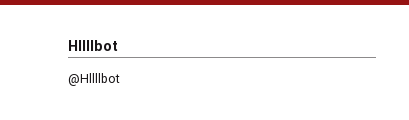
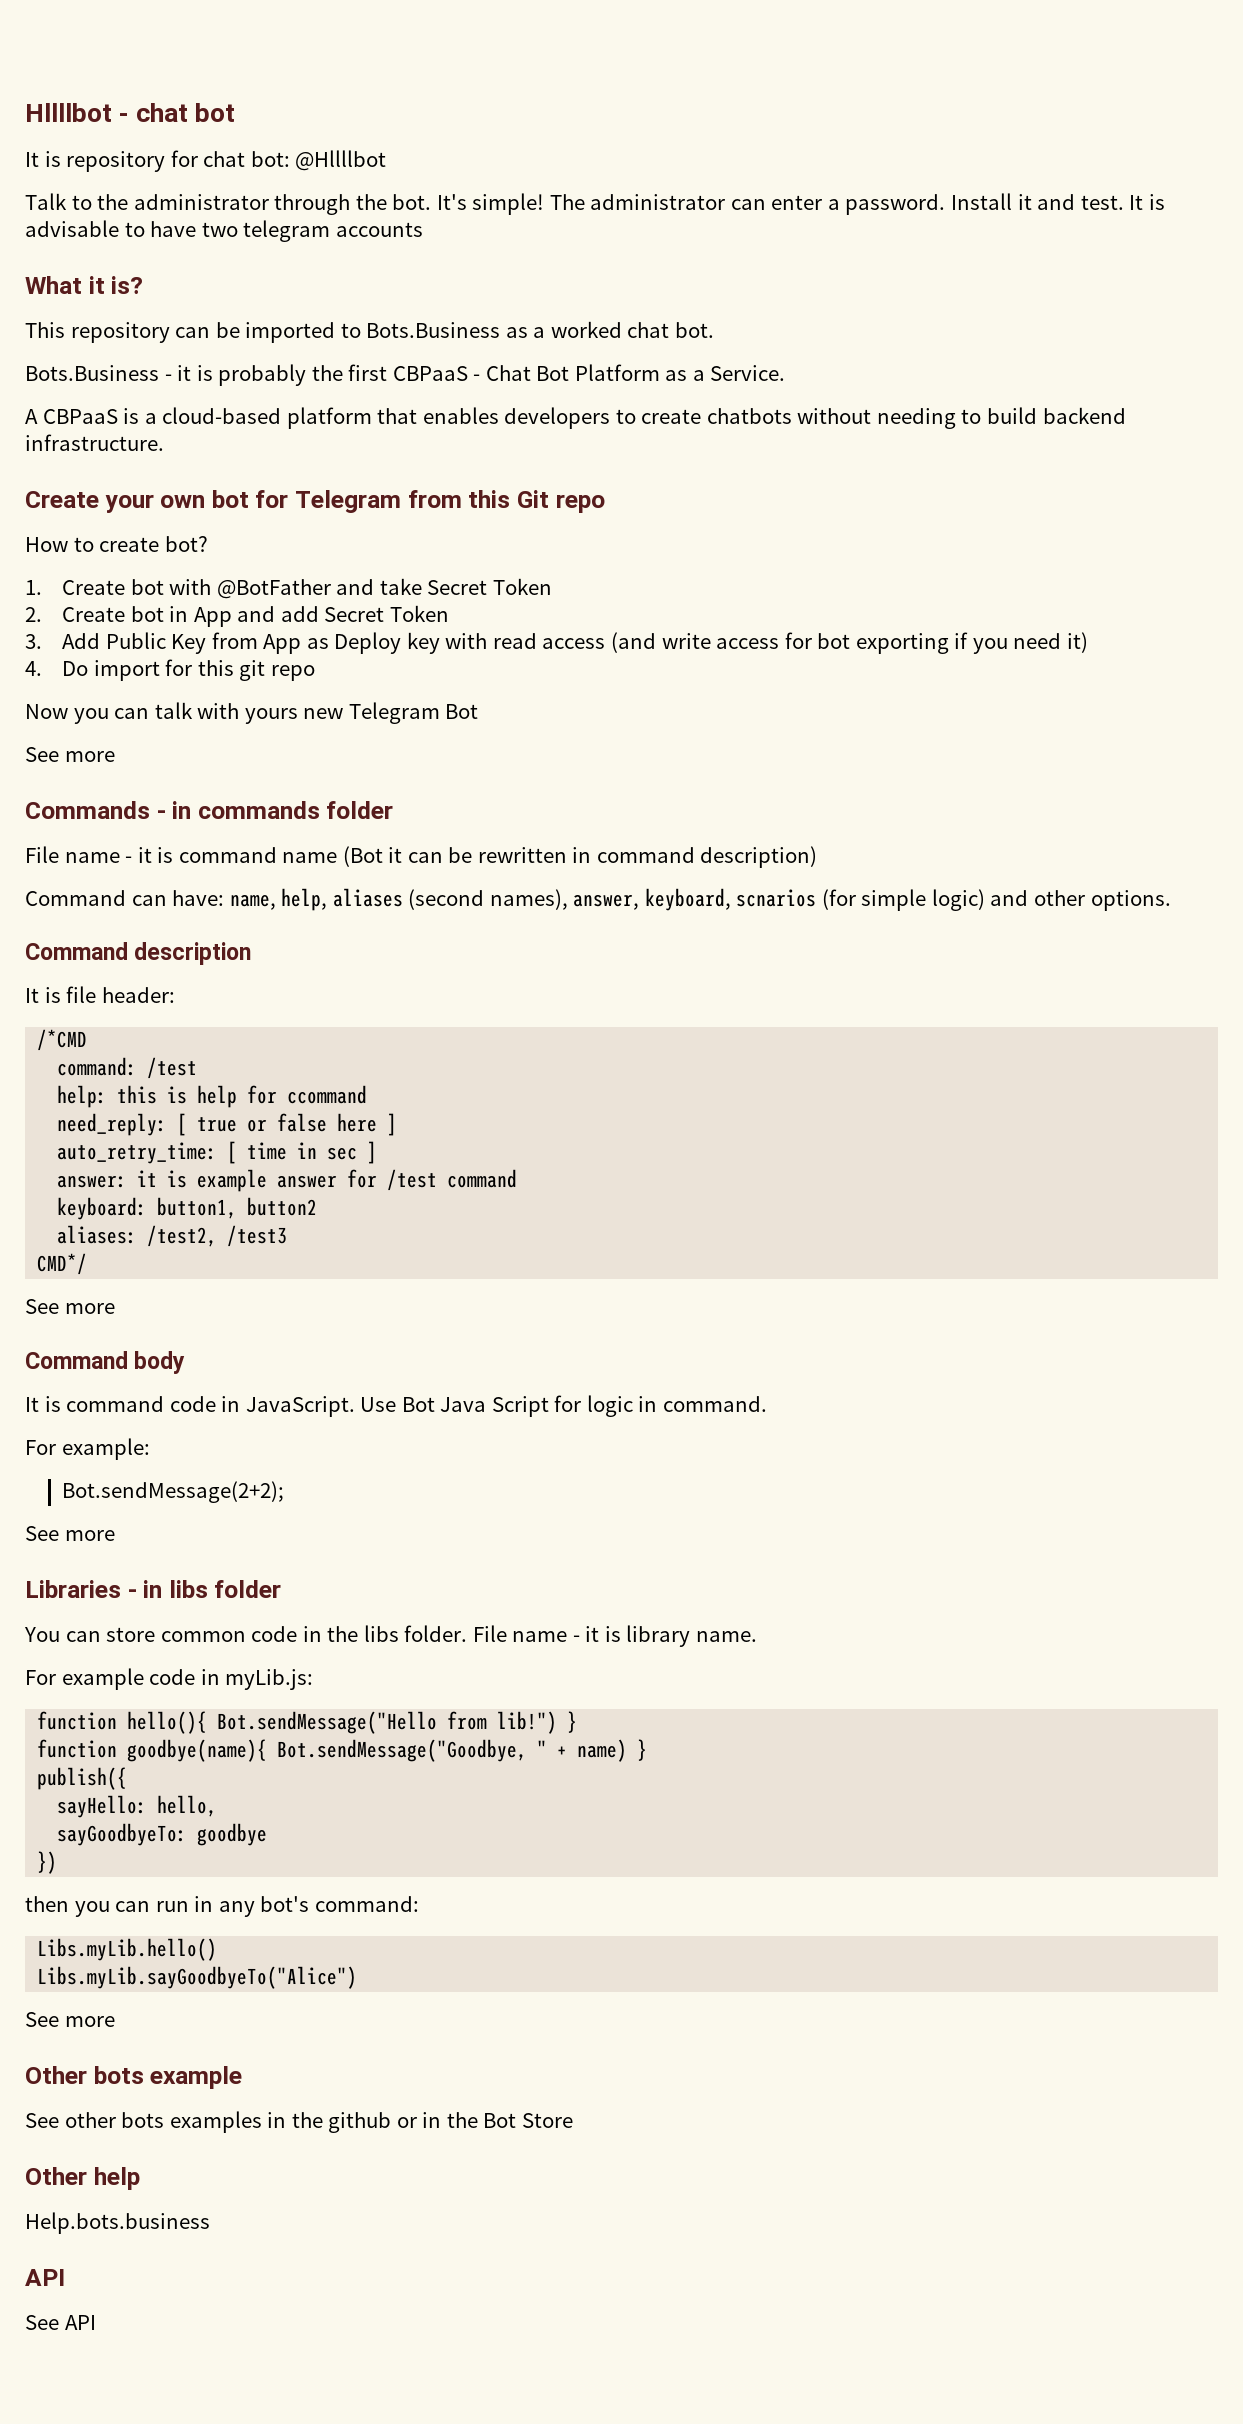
- Hllllbot
- @Hllllbot
+ Hllllbot - chat bot
+ It is repository for chat bot: @Hllllbot
+ Talk to the administrator through the bot. It's simple! The administrator can enter a password. Install it and test. It is advisable to have two telegram accounts
+ What it is?
+ This repository can be imported to Bots.Business as a worked chat bot.
+ Bots.Business - it is probably the first CBPaaS - Chat Bot Platform as a Service.
+ A CBPaaS is a cloud-based platform that enables developers to create chatbots without needing to build backend infrastructure.
+ Create your own bot for Telegram from this Git repo
+ How to create bot?
+ 1. Create bot with @BotFather and take Secret Token
+ 2. Create bot in App and add Secret Token
+ 3. Add Public Key from App as Deploy key with read access (and write access for bot exporting if you need it)
+ 4. Do import for this git repo
+ Now you can talk with yours new Telegram Bot
+ See more
+ Commands - in commands folder
+ File name - it is command name (Bot it can be rewritten in command description)
+ Command can have: name, help, aliases (second names), answer, keyboard, scnarios (for simple logic) and other options.
+ Command description
+ It is file header:
+ /*CMD
+ command: /test
+ help: this is help for ccommand
+ need_reply: [ true or false here ]
+ auto_retry_time: [ time in sec ]
+ answer: it is example answer for /test command
+ keyboard: button1, button2
+ aliases: /test2, /test3
+ CMD*/
+ See more
+ Command body
+ It is command code in JavaScript. Use Bot Java Script for logic in command.
+ For example:
+ Bot.sendMessage(2+2);
+ See more
+ Libraries - in libs folder
+ You can store common code in the libs folder. File name - it is library name.
+ For example code in myLib.js:
+ function hello(){ Bot.sendMessage("Hello from lib!") }
+ function goodbye(name){ Bot.sendMessage("Goodbye, " + name) }
+ publish({
+ sayHello: hello,
+ sayGoodbyeTo: goodbye
+ })
+ then you can run in any bot's command:
+ Libs.myLib.hello()
+ Libs.myLib.sayGoodbyeTo("Alice")
+ See more
+ Other bots example
+ See other bots examples in the github or in the Bot Store
+ Other help
+ Help.bots.business
+ API
+ See API

